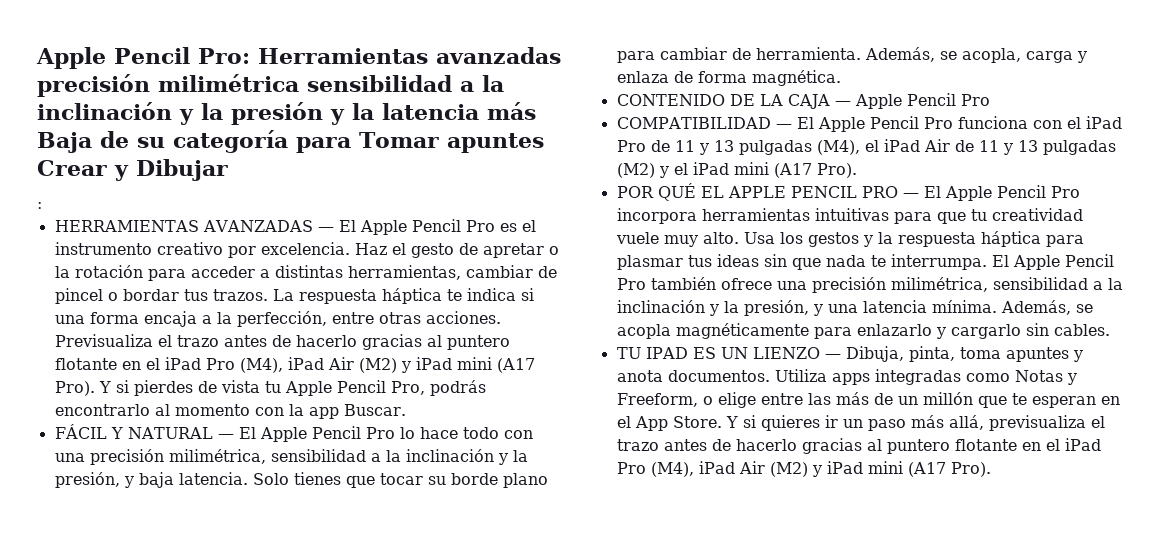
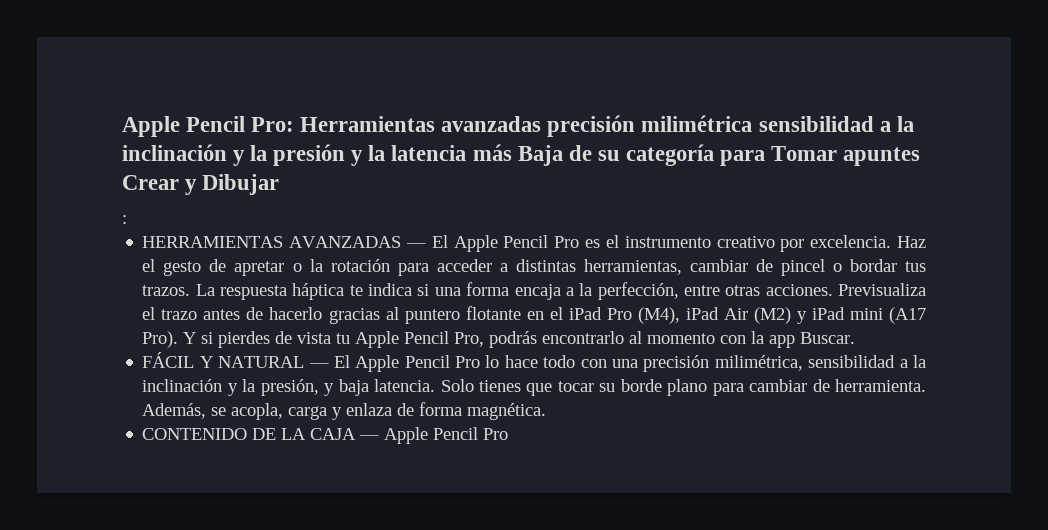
- COMPATIBILIDAD — El Apple Pencil Pro funciona con el iPad Pro de 11 y 13 pulgadas (M4), el iPad Air de 11 y 13 pulgadas (M2) y el iPad mini (A17 Pro).
- POR QUÉ EL APPLE PENCIL PRO — El Apple Pencil Pro incorpora herramientas intuitivas para que tu creatividad vuele muy alto. Usa los gestos y la respuesta háptica para plasmar tus ideas sin que nada te interrumpa. El Apple Pencil Pro también ofrece una precisión milimétrica, sensibilidad a la inclinación y la presión, y una latencia mínima. Además, se acopla magnéticamente para enlazarlo y cargarlo sin cables.
- TU IPAD ES UN LIENZO — Dibuja, pinta, toma apuntes y anota documentos. Utiliza apps integradas como Notas y Freeform, o elige entre las más de un millón que te esperan en el App Store. Y si quieres ir un paso más allá, previsualiza el trazo antes de hacerlo gracias al puntero flotante en el iPad Pro (M4), iPad Air (M2) y iPad mini (A17 Pro).

